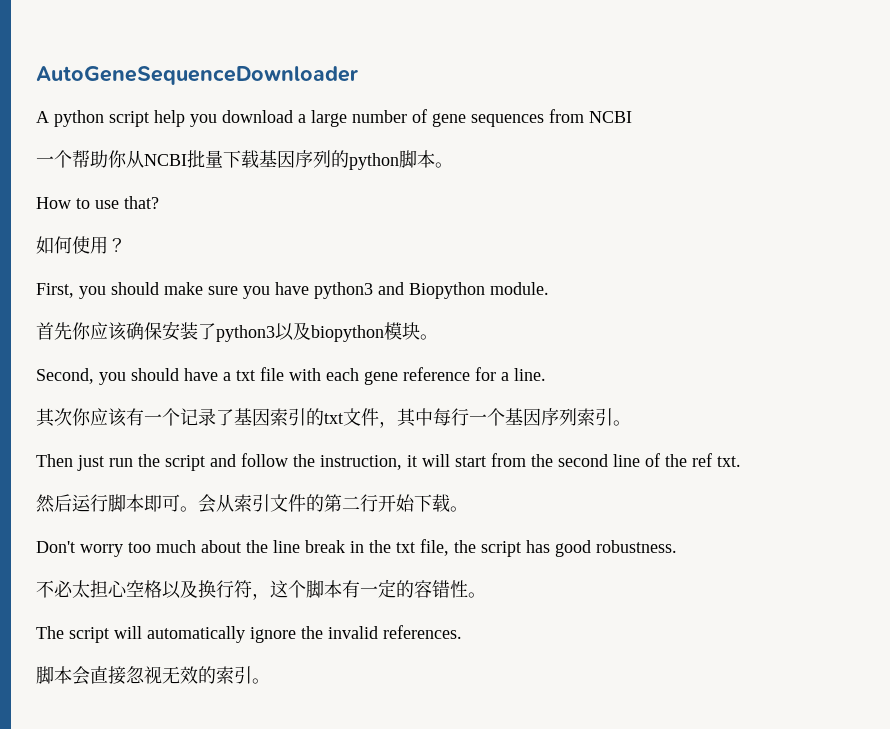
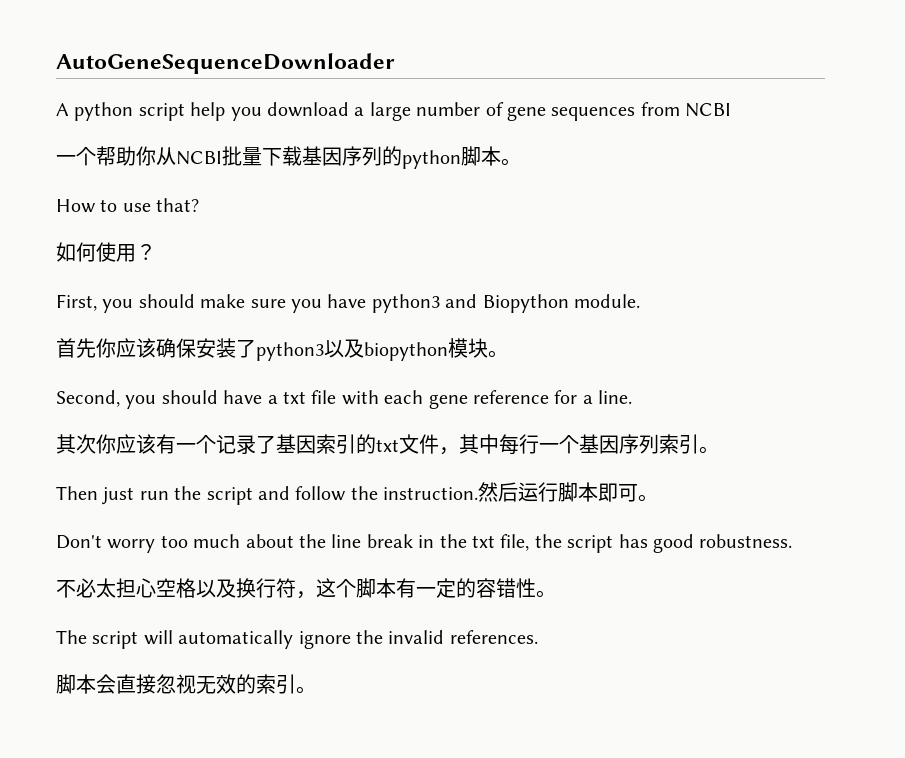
- Then just run the script and follow the instruction, it will start from the second line of the ref txt.
- 然后运行脚本即可。会从索引文件的第二行开始下载。
+ Then just run the script and follow the instruction.然后运行脚本即可。

